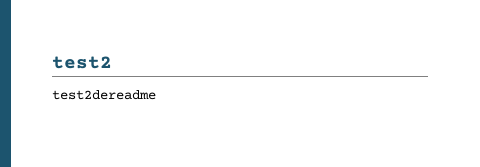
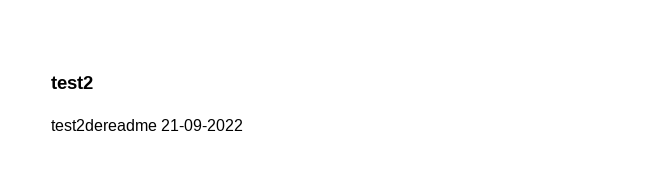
- test2dereadme
+ test2dereadme 21-09-2022

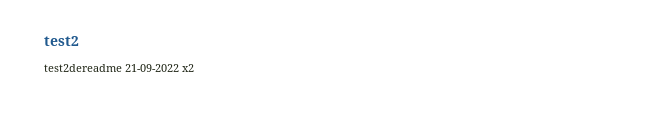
- test2dereadme 21-09-2022
+ test2dereadme 21-09-2022 x2

